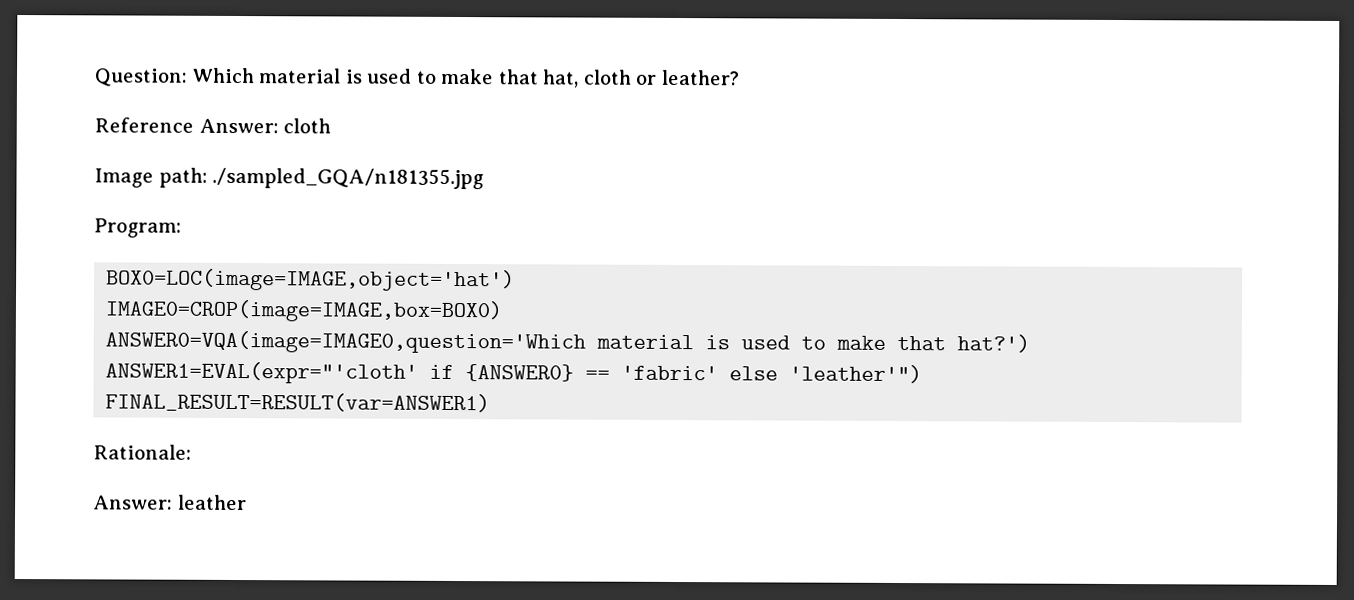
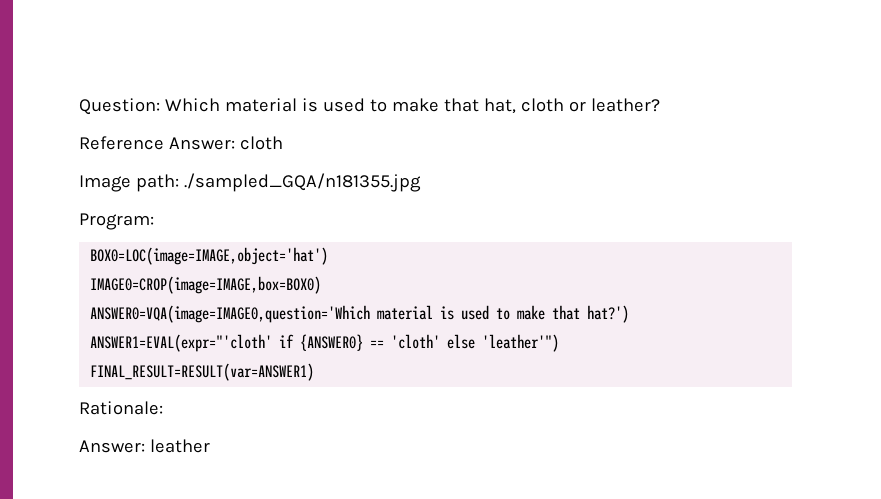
- ANSWER1=EVAL(expr="'cloth' if {ANSWER0} == 'fabric' else 'leather'")
+ ANSWER1=EVAL(expr="'cloth' if {ANSWER0} == 'cloth' else 'leather'")

